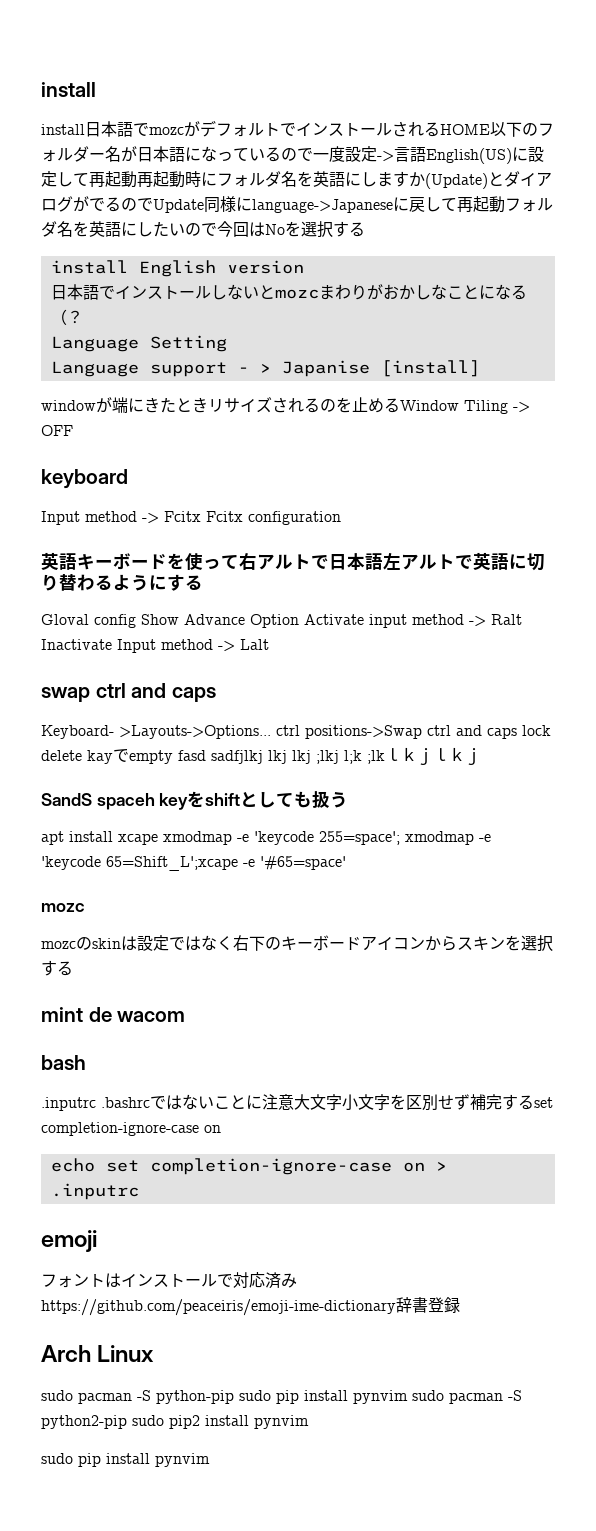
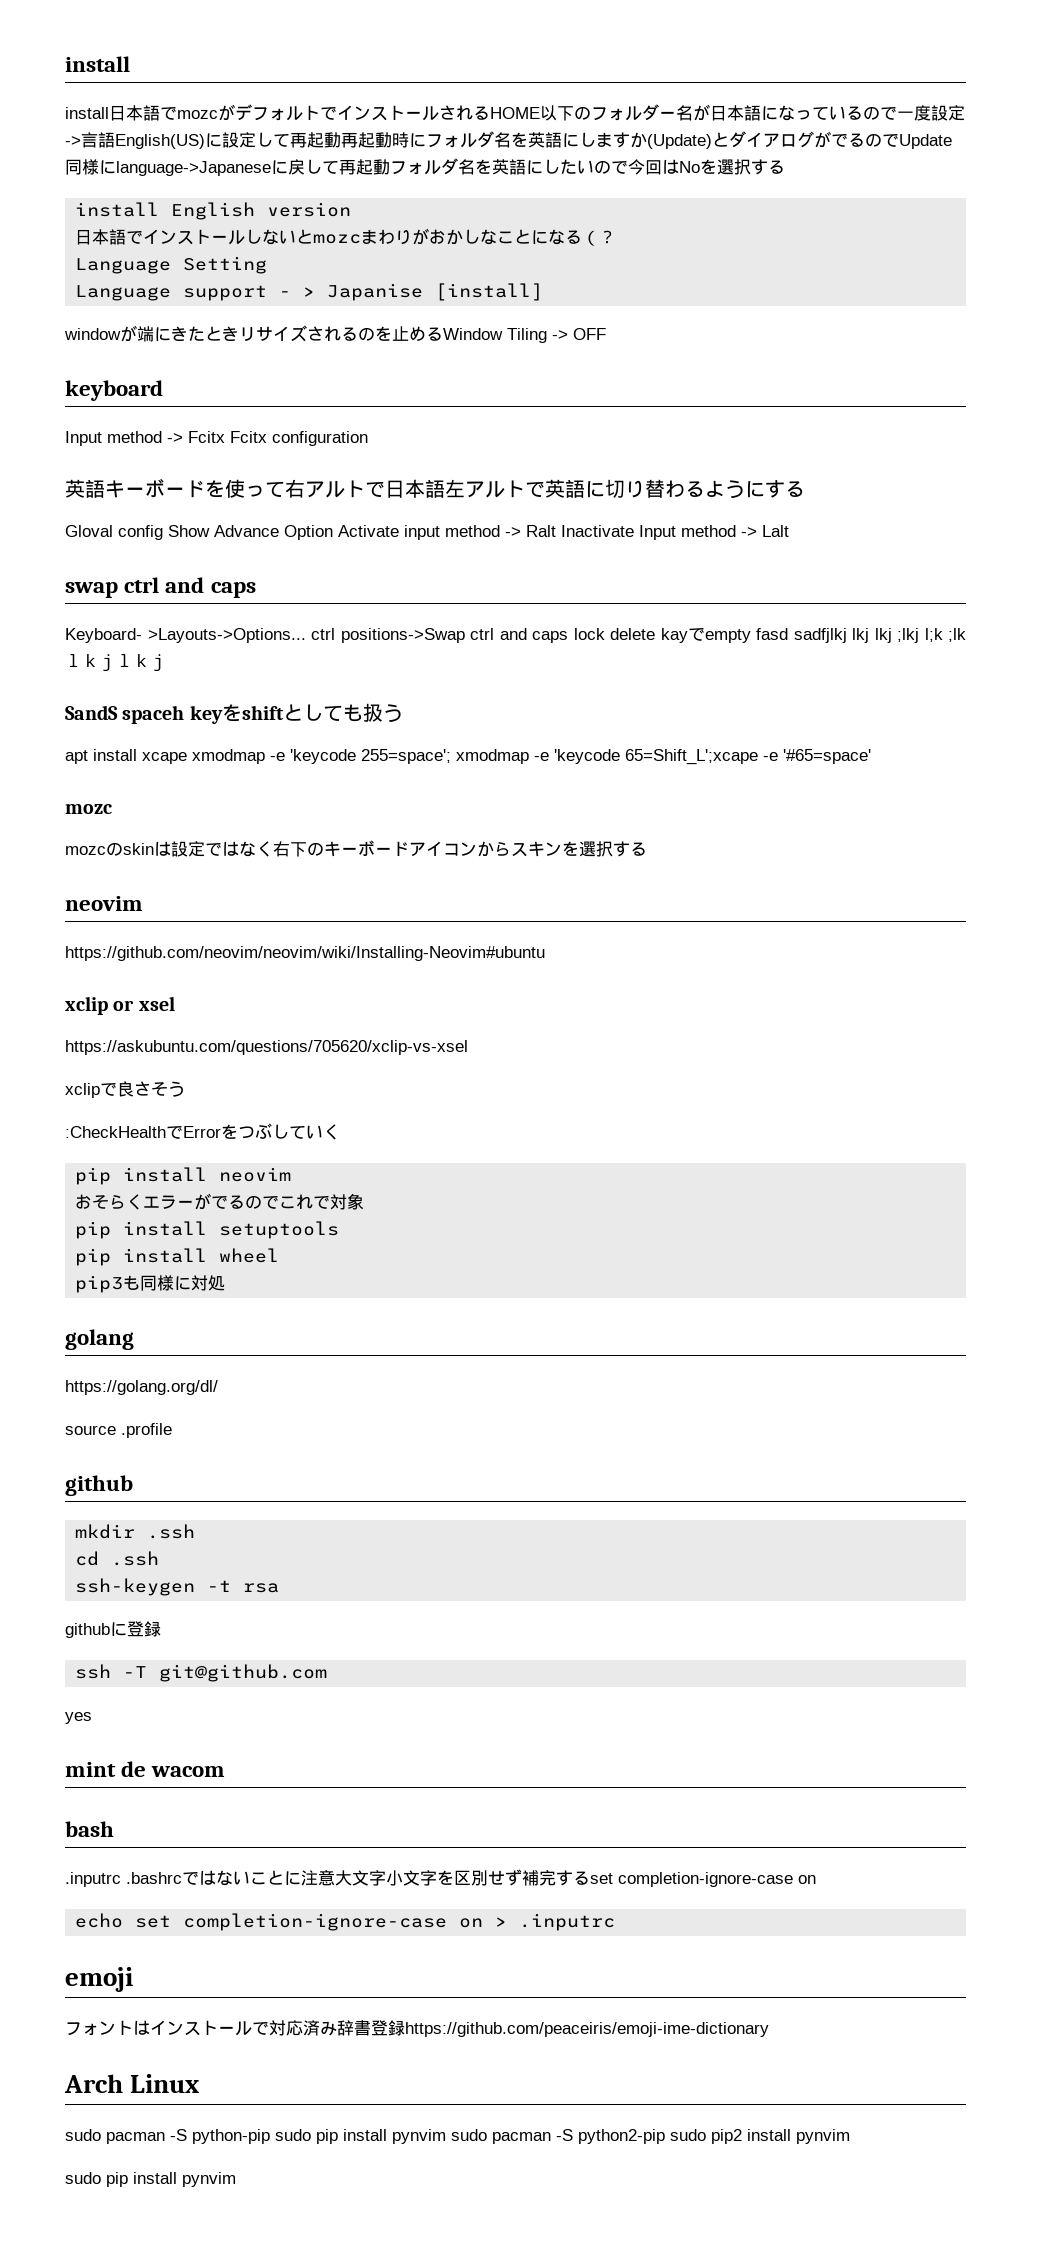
  mozcのskinは設定ではなく右下のキーボードアイコンからスキンを選択する
+ neovim
+ https://github.com/neovim/neovim/wiki/Installing-Neovim#ubuntu
+ xclip or xsel
+ https://askubuntu.com/questions/705620/xclip-vs-xsel
+ xclipで良さそう
+ :CheckHealthでErrorをつぶしていく
+ pip install neovim
+ おそらくエラーがでるのでこれで対象
+ pip install setuptools
+ pip install wheel
+ pip3も同様に対処
+ golang
+ https://golang.org/dl/
+ source .profile
+ github
+ mkdir .ssh
+ cd .ssh
+ ssh-keygen -t rsa
+ githubに登録
+ ssh -T git@github.com
+ yes
- フォントはインストールで対応済みhttps://github.com/peaceiris/emoji-ime-dictionary辞書登録
+ フォントはインストールで対応済み辞書登録https://github.com/peaceiris/emoji-ime-dictionary

